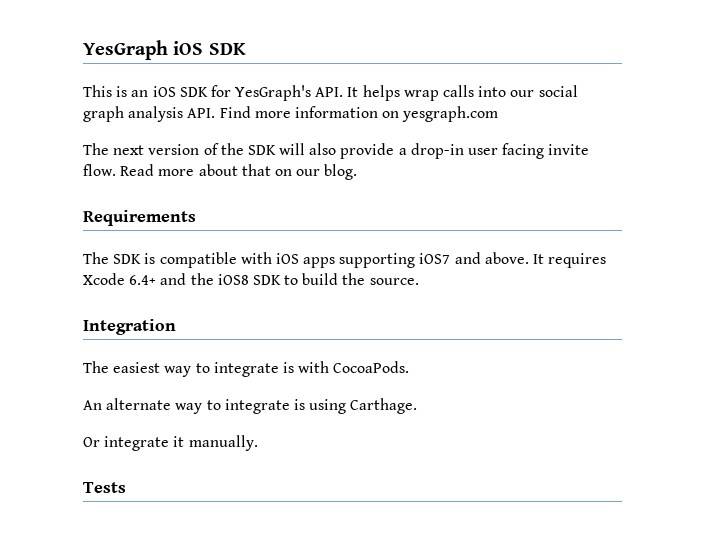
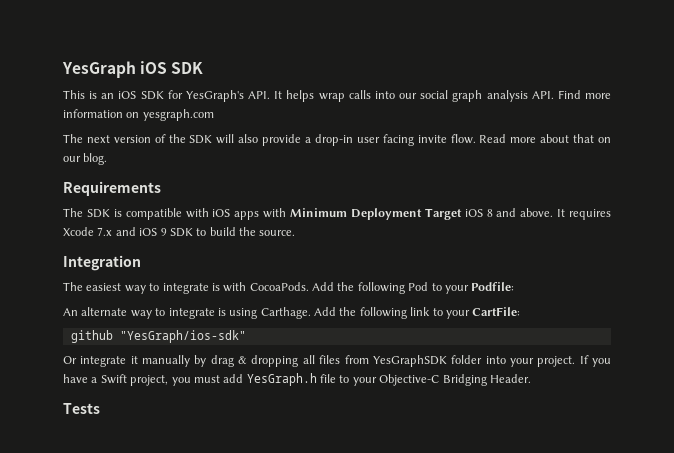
- The SDK is compatible with iOS apps supporting iOS7 and above.
+ The SDK is compatible with iOS apps with Minimum Deployment Target iOS 8 and above.
- It requires Xcode 6.4+ and the iOS8 SDK to build the source.
+ It requires Xcode 7.x and iOS 9 SDK to build the source.
+ Add the following Pod to your Podfile:
- An alternate way to integrate is using Carthage.
- Or integrate it manually.
+ An alternate way to integrate is using Carthage. Add the following link to your CartFile:
+ github "YesGraph/ios-sdk"
+ Or integrate it manually by drag & dropping all files from YesGraphSDK folder into your project. If you have a Swift project, you must add YesGraph.h file to your Objective-C Bridging Header.

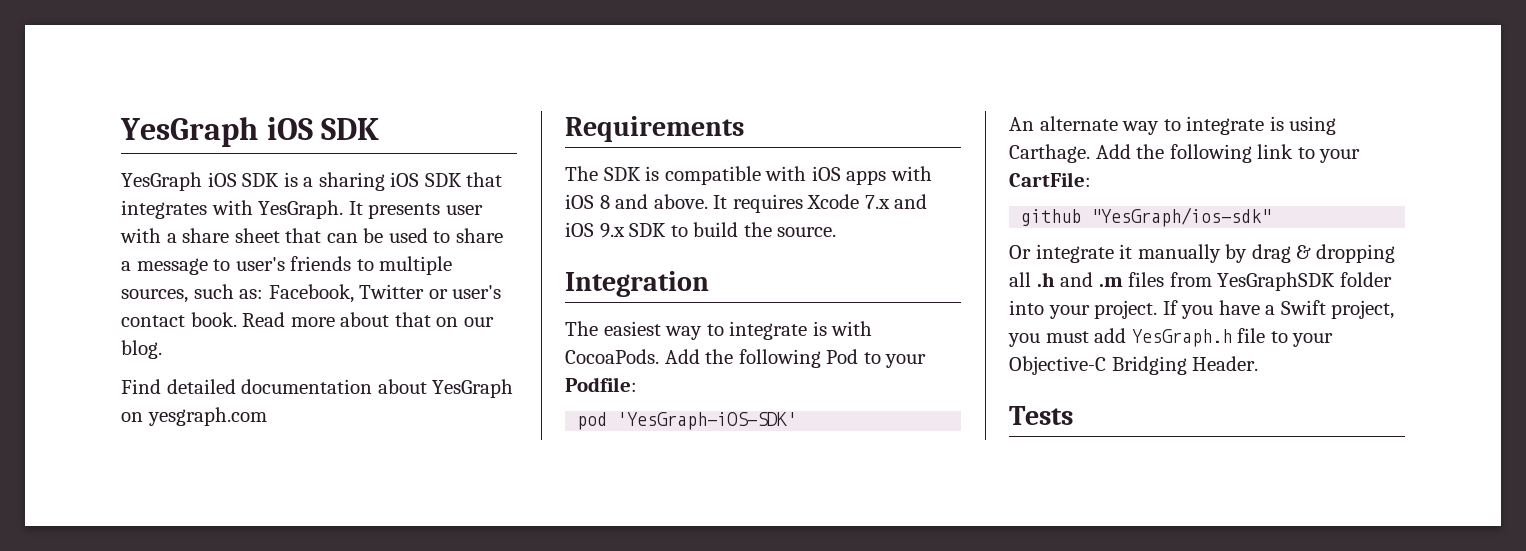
- This is an iOS SDK for YesGraph's API. It helps wrap calls into our social graph analysis API. Find more information on yesgraph.com
- The next version of the SDK will also provide a drop-in user facing invite flow.
+ YesGraph iOS SDK is a sharing iOS SDK that integrates with YesGraph. It presents user with a share sheet that can be used to share a message to user's friends to multiple sources, such as: Facebook, Twitter or user's contact book.
+ Find detailed documentation about YesGraph on yesgraph.com
- The SDK is compatible with iOS apps with Minimum Deployment Target iOS 8 and above.
+ The SDK is compatible with iOS apps with iOS 8 and above.
- It requires Xcode 7.x and iOS 9 SDK to build the source.
+ It requires Xcode 7.x and iOS 9.x SDK to build the source.
+ pod 'YesGraph-iOS-SDK'
- Or integrate it manually by drag & dropping all files from YesGraphSDK folder into your project.
+ Or integrate it manually by drag & dropping all .h and .m files from YesGraphSDK folder into your project.

